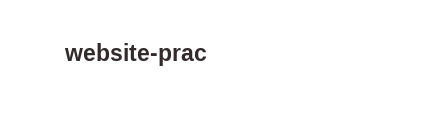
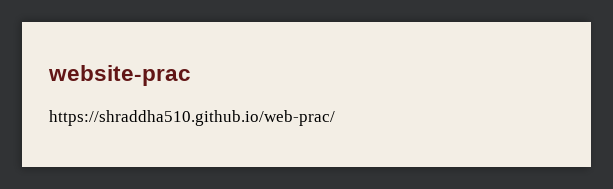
+ https://shraddha510.github.io/web-prac/

